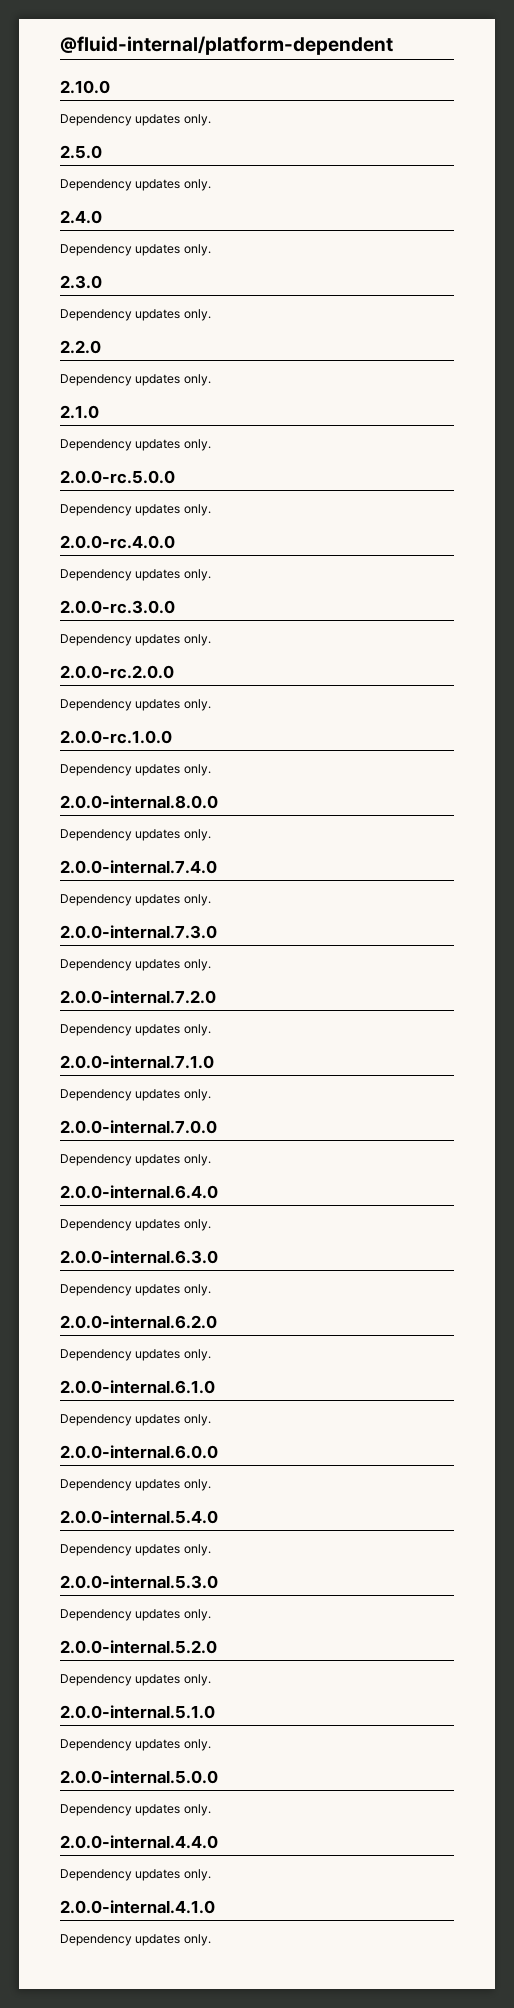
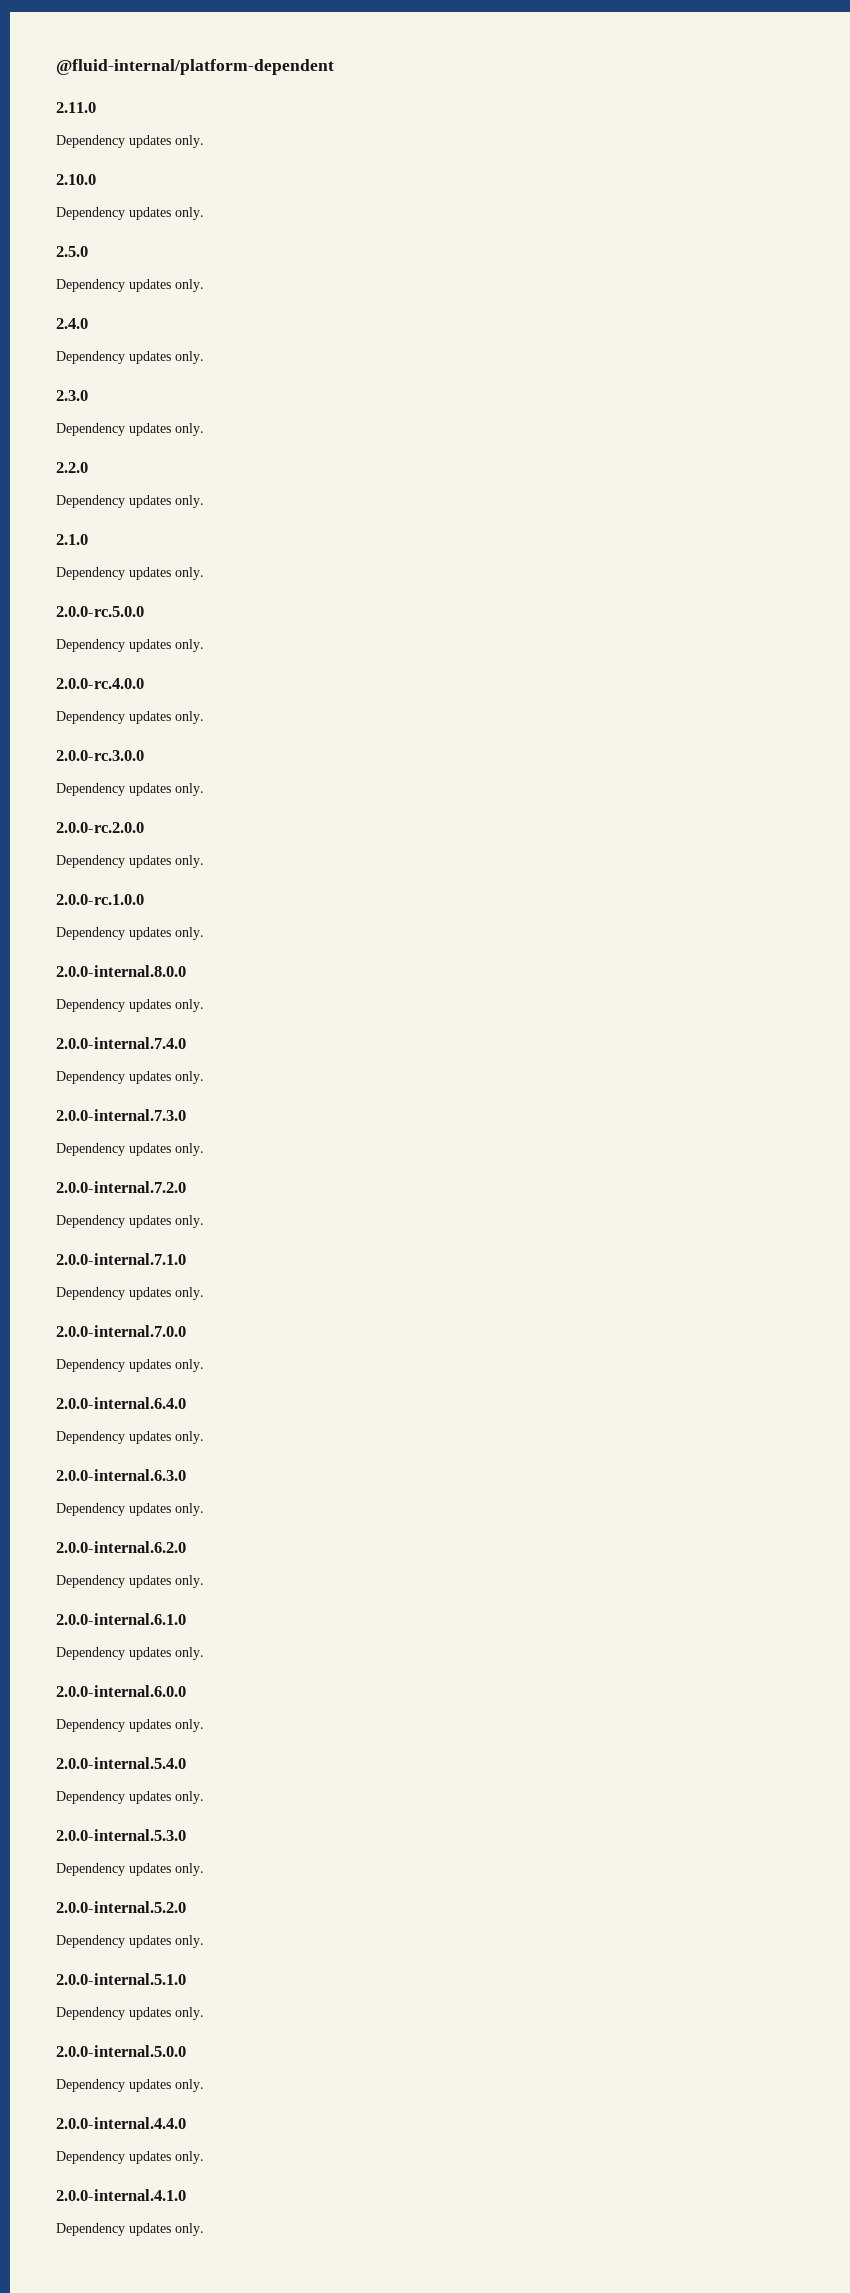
+ 2.11.0
+ Dependency updates only.

